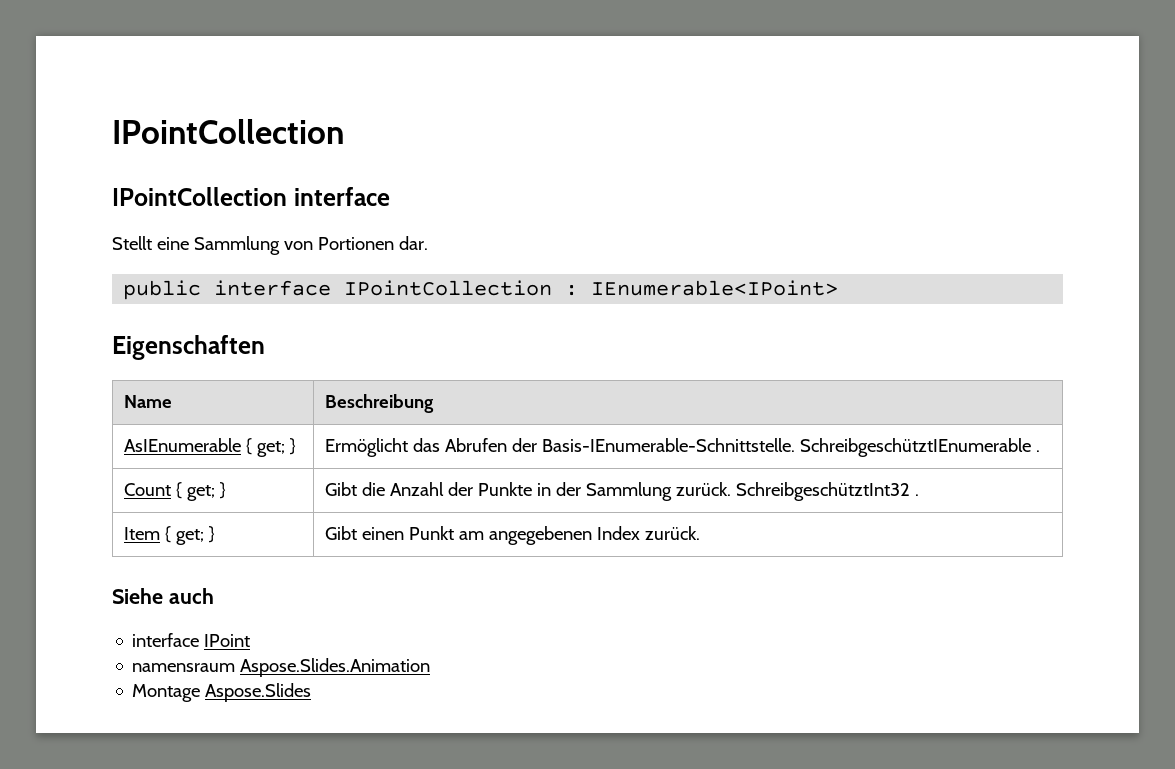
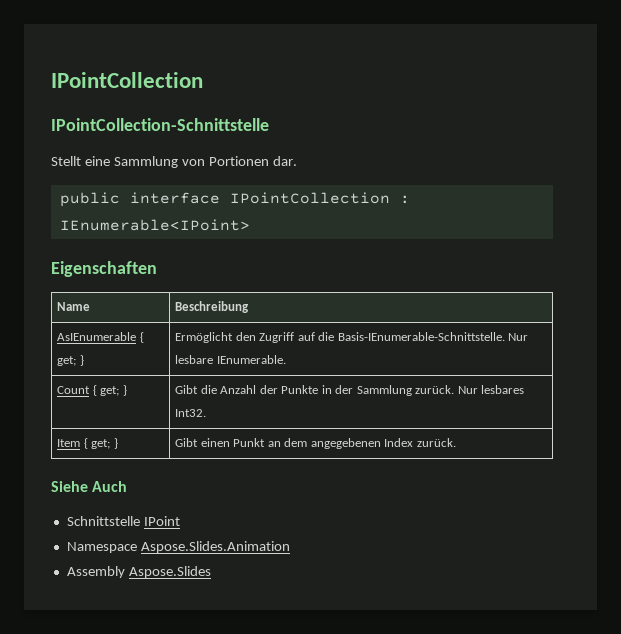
- IPointCollection interface
+ IPointCollection-Schnittstelle
- AsIEnumerable { get; } | Ermöglicht das Abrufen der Basis-IEnumerable-Schnittstelle. SchreibgeschütztIEnumerable .
+ AsIEnumerable { get; } | Ermöglicht den Zugriff auf die Basis-IEnumerable-Schnittstelle. Nur lesbare IEnumerable.
- Count { get; } | Gibt die Anzahl der Punkte in der Sammlung zurück. SchreibgeschütztInt32 .
+ Count { get; } | Gibt die Anzahl der Punkte in der Sammlung zurück. Nur lesbares Int32.
- Item { get; } | Gibt einen Punkt am angegebenen Index zurück.
+ Item { get; } | Gibt einen Punkt an dem angegebenen Index zurück.
- Siehe auch
- interface IPoint
+ Siehe Auch
+ Schnittstelle IPoint
- namensraum Aspose.Slides.Animation
+ Namespace Aspose.Slides.Animation
- Montage Aspose.Slides
+ Assembly Aspose.Slides

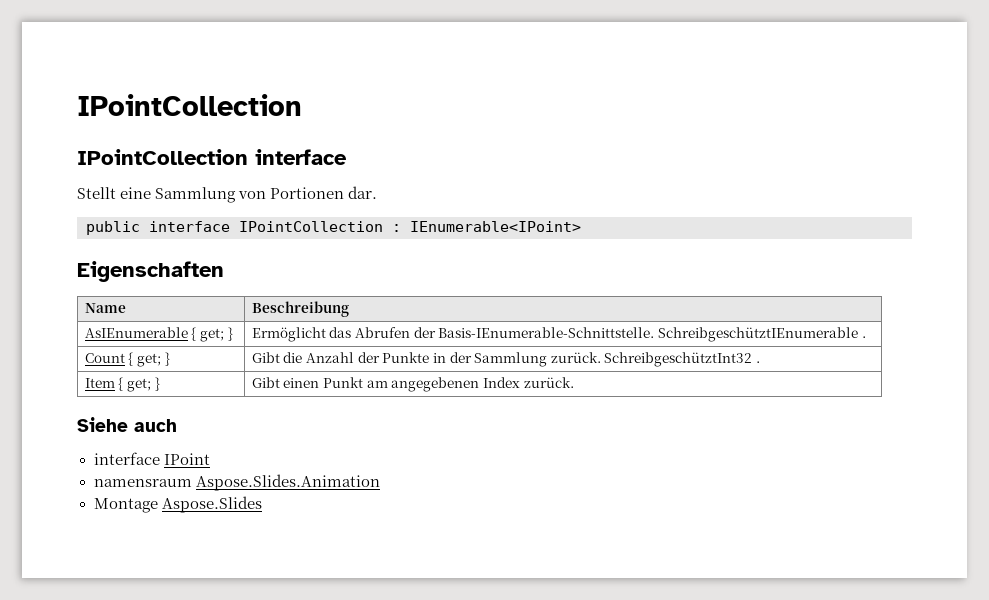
- IPointCollection-Schnittstelle
+ IPointCollection interface
- AsIEnumerable { get; } | Ermöglicht den Zugriff auf die Basis-IEnumerable-Schnittstelle. Nur lesbare IEnumerable.
+ AsIEnumerable { get; } | Ermöglicht das Abrufen der Basis-IEnumerable-Schnittstelle. SchreibgeschütztIEnumerable .
- Count { get; } | Gibt die Anzahl der Punkte in der Sammlung zurück. Nur lesbares Int32.
+ Count { get; } | Gibt die Anzahl der Punkte in der Sammlung zurück. SchreibgeschütztInt32 .
- Item { get; } | Gibt einen Punkt an dem angegebenen Index zurück.
+ Item { get; } | Gibt einen Punkt am angegebenen Index zurück.
- Siehe Auch
- Schnittstelle IPoint
+ Siehe auch
+ interface IPoint
- Namespace Aspose.Slides.Animation
+ namensraum Aspose.Slides.Animation
- Assembly Aspose.Slides
+ Montage Aspose.Slides

